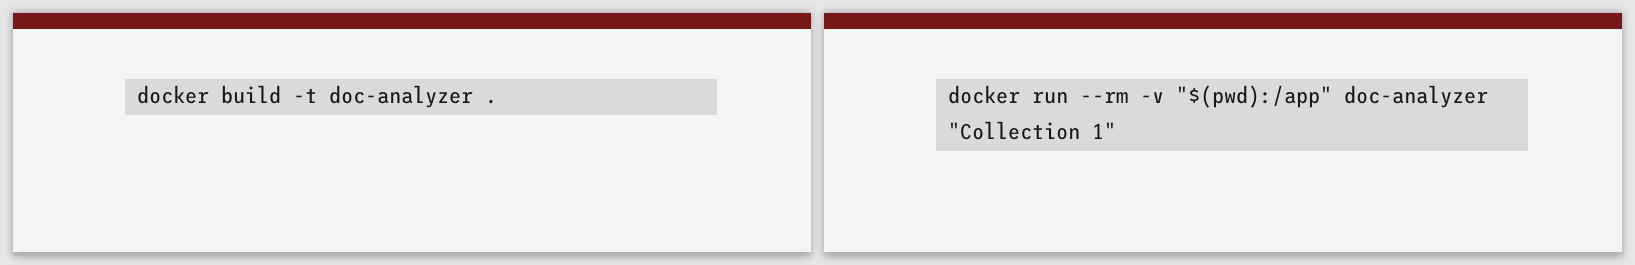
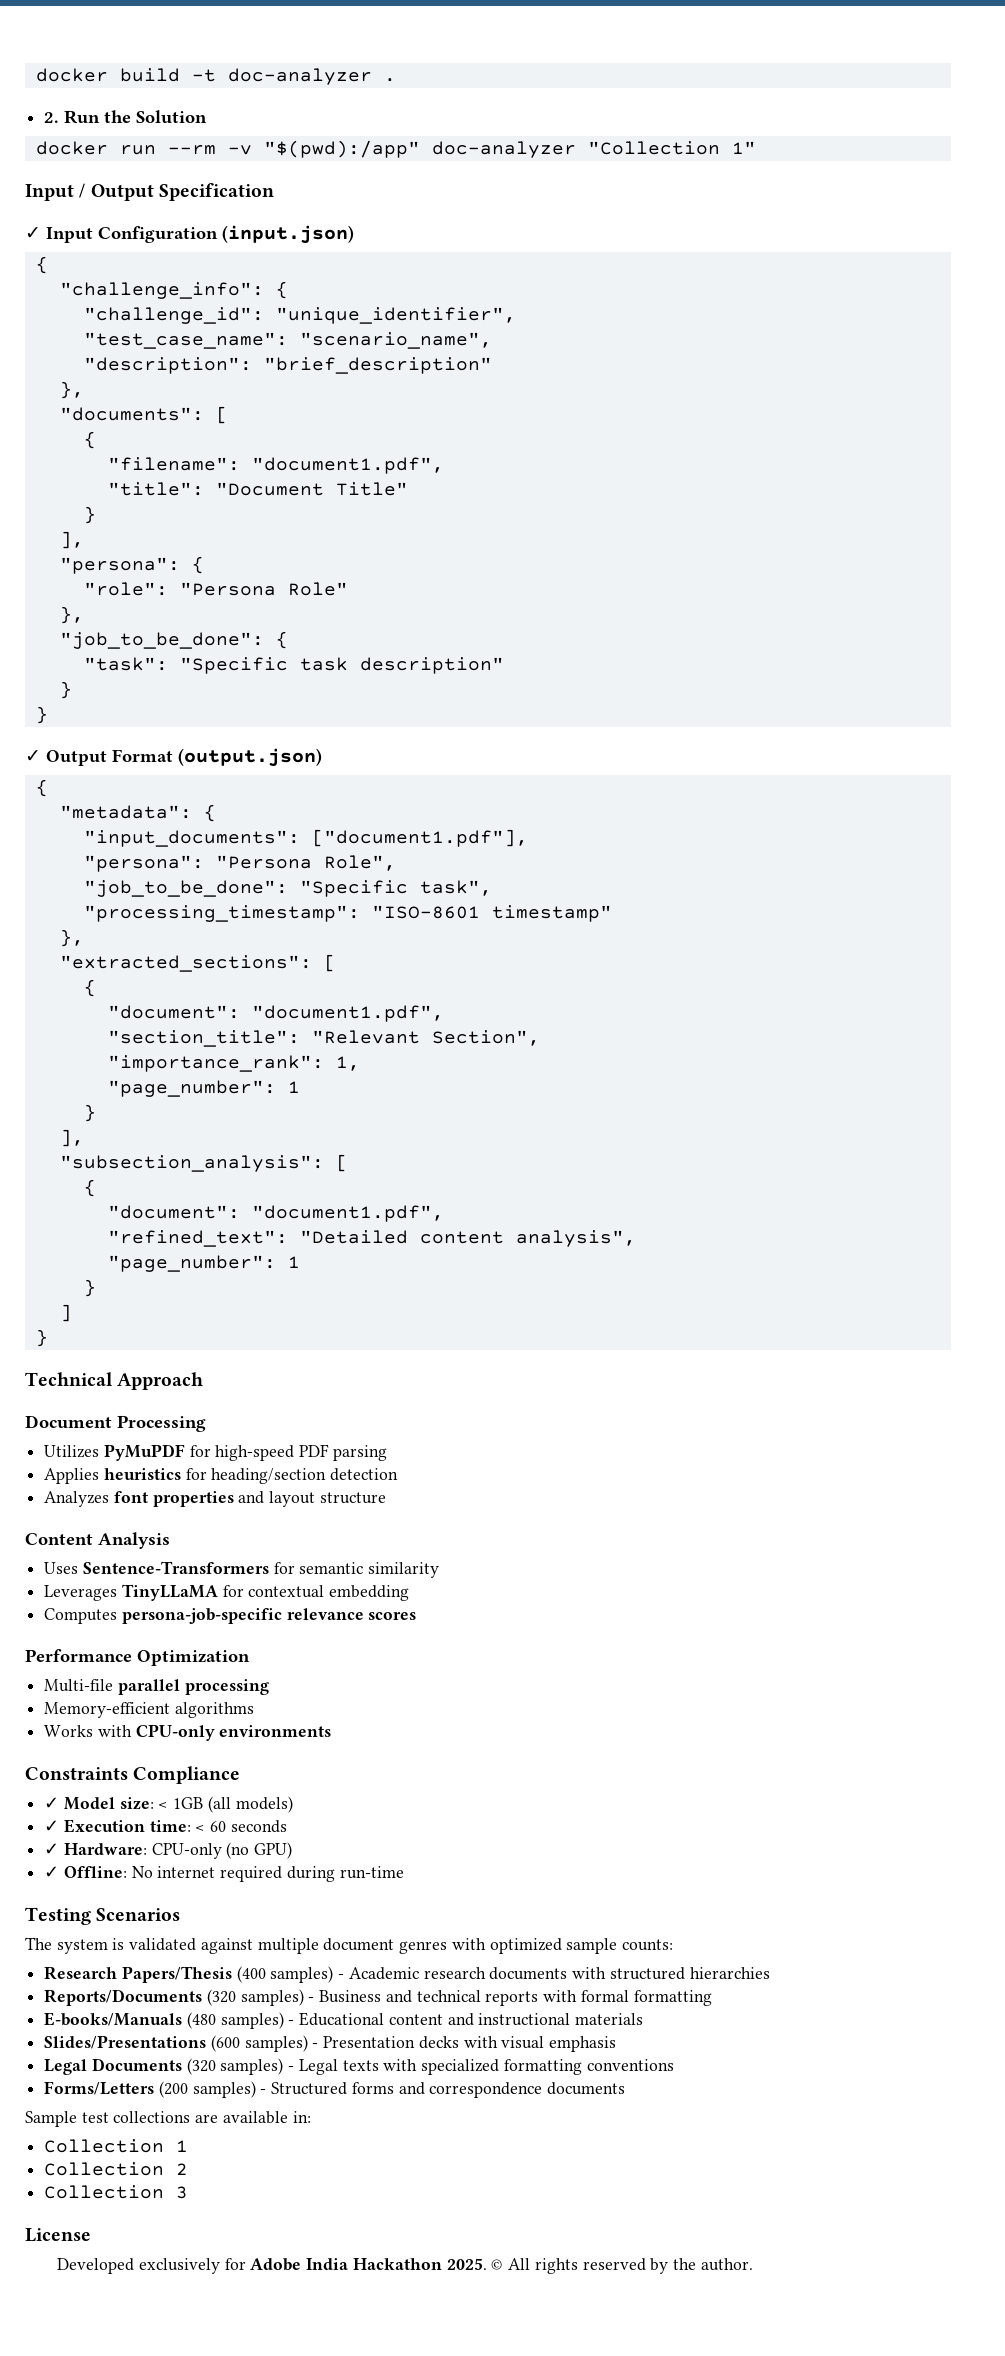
+ 2. Run the Solution
+ Input / Output Specification
+ ✓ Input Configuration (input.json)
+ {
+ "challenge_info": {
+ "challenge_id": "unique_identifier",
+ "test_case_name": "scenario_name",
+ "description": "brief_description"
+ },
+ "documents": [
+ {
+ "filename": "document1.pdf",
+ "title": "Document Title"
+ }
+ ],
+ "persona": {
+ "role": "Persona Role"
+ },
+ "job_to_be_done": {
+ "task": "Specific task description"
+ }
+ }
+ ✓ Output Format (output.json)
+ {
+ "metadata": {
+ "input_documents": ["document1.pdf"],
+ "persona": "Persona Role",
+ "job_to_be_done": "Specific task",
+ "processing_timestamp": "ISO-8601 timestamp"
+ },
+ "extracted_sections": [
+ {
+ "document": "document1.pdf",
+ "section_title": "Relevant Section",
+ "importance_rank": 1,
+ "page_number": 1
+ }
+ ],
+ "subsection_analysis": [
+ {
+ "document": "document1.pdf",
+ "refined_text": "Detailed content analysis",
+ "page_number": 1
+ }
+ ]
+ }
+ Technical Approach
+ Document Processing
+ Utilizes PyMuPDF for high-speed PDF parsing
+ Applies heuristics for heading/section detection
+ Analyzes font properties and layout structure
+ Content Analysis
+ Uses Sentence-Transformers for semantic similarity
+ Leverages TinyLLaMA for contextual embedding
+ Computes persona-job-specific relevance scores
+ Performance Optimization
+ Multi-file parallel processing
+ Memory-efficient algorithms
+ Works with CPU-only environments
+ Constraints Compliance
+ ✓ Model size: < 1GB (all models)
+ ✓ Execution time: < 60 seconds
+ ✓ Hardware: CPU-only (no GPU)
+ ✓ Offline: No internet required during run-time
+ Testing Scenarios
+ The system is validated against multiple document genres with optimized sample counts:
+ Research Papers/Thesis (400 samples) - Academic research documents with structured hierarchies
+ Reports/Documents (320 samples) - Business and technical reports with formal formatting
+ E-books/Manuals (480 samples) - Educational content and instructional materials
+ Slides/Presentations (600 samples) - Presentation decks with visual emphasis
+ Legal Documents (320 samples) - Legal texts with specialized formatting conventions
+ Forms/Letters (200 samples) - Structured forms and correspondence documents
+ Sample test collections are available in:
+ Collection 1
+ Collection 2
+ Collection 3
+ License
+ Developed exclusively for Adobe India Hackathon 2025. © All rights reserved by the author.

